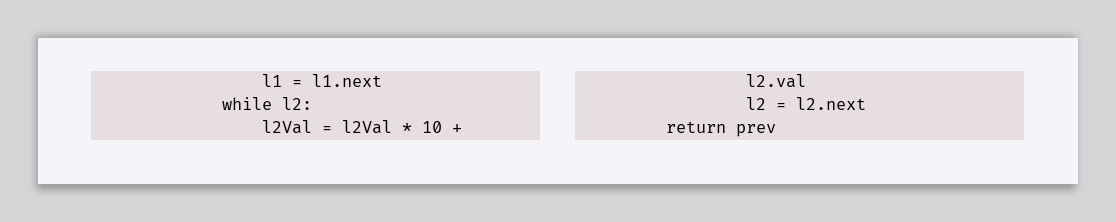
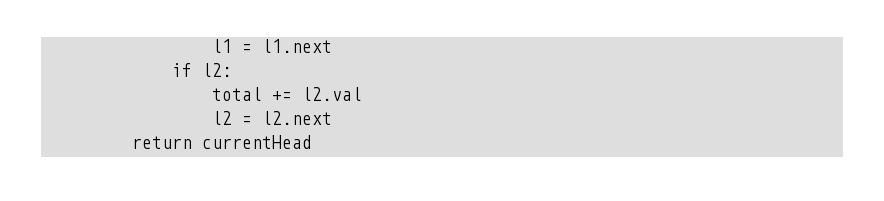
- while l2:
+ if l2:
- l2Val = l2Val * 10 + l2.val
+ total += l2.val
- return prev
+ return currentHead

